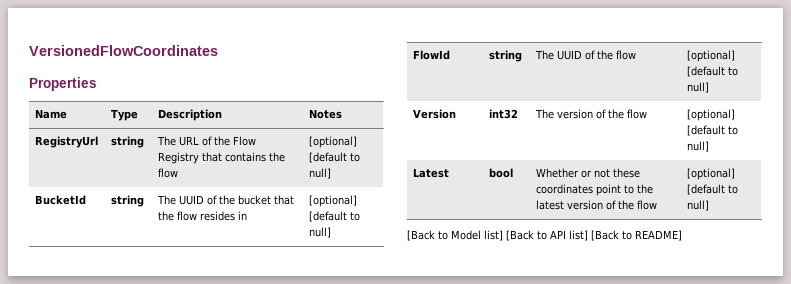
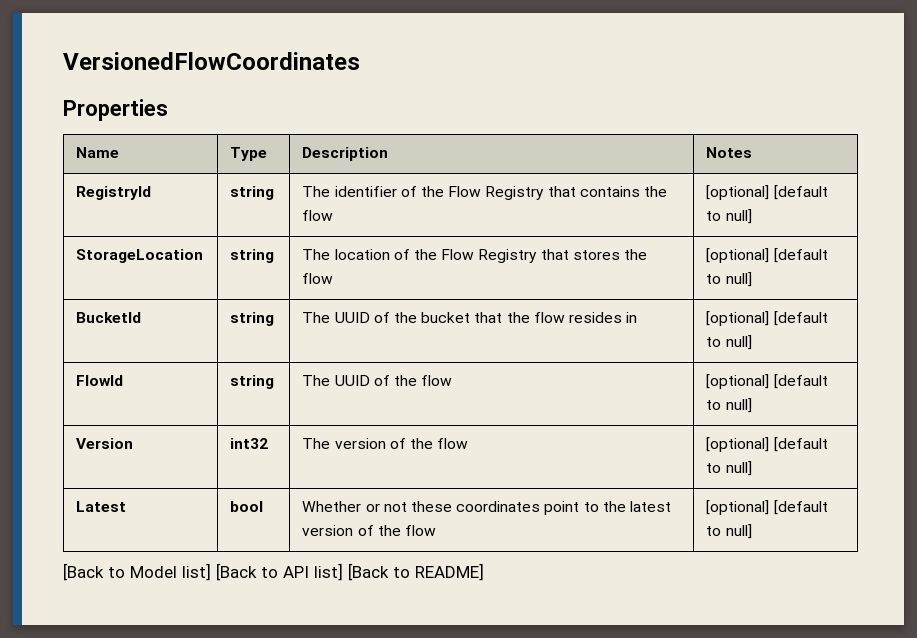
- RegistryUrl | string | The URL of the Flow Registry that contains the flow | [optional] [default to null]
+ RegistryId | string | The identifier of the Flow Registry that contains the flow | [optional] [default to null]
+ StorageLocation | string | The location of the Flow Registry that stores the flow | [optional] [default to null]

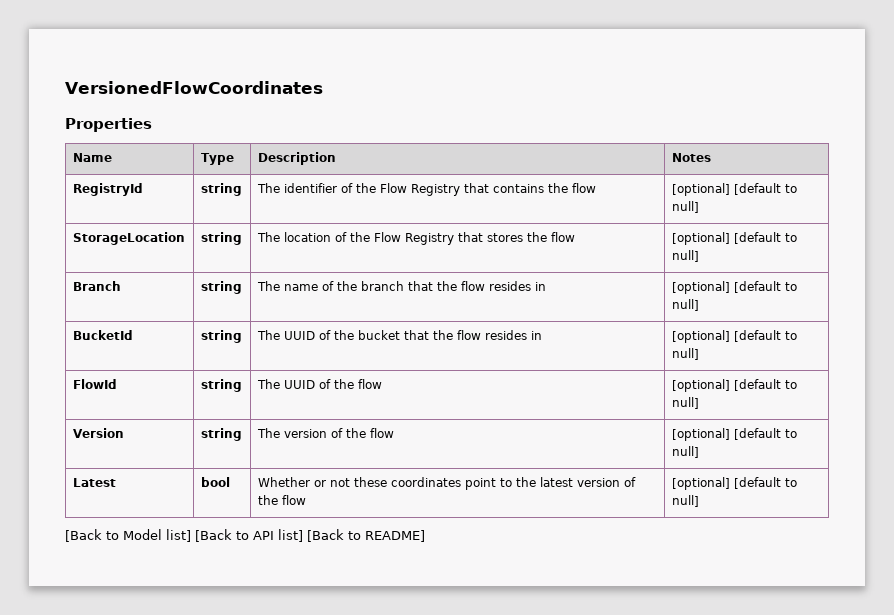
+ Branch | string | The name of the branch that the flow resides in | [optional] [default to null]
- Version | int32 | The version of the flow | [optional] [default to null]
+ Version | string | The version of the flow | [optional] [default to null]

